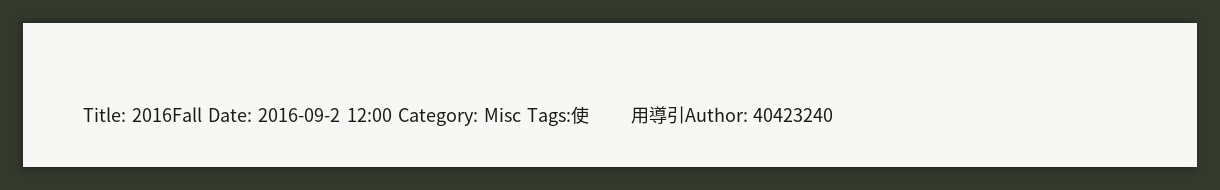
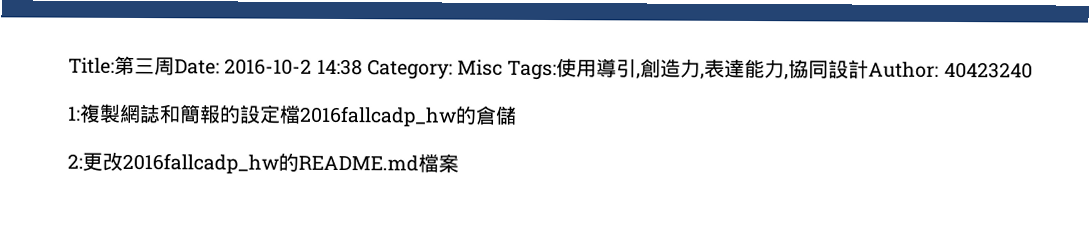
- Title: 2016Fall Date: 2016-09-2 12:00 Category: Misc Tags:使用導引Author: 40423240
+ Title:第三周Date: 2016-10-2 14:38 Category: Misc Tags:使用導引,創造力,表達能力,協同設計Author: 40423240
+ 1:複製網誌和簡報的設定檔2016fallcadp_hw的倉儲
+ 2:更改2016fallcadp_hw的README.md檔案

